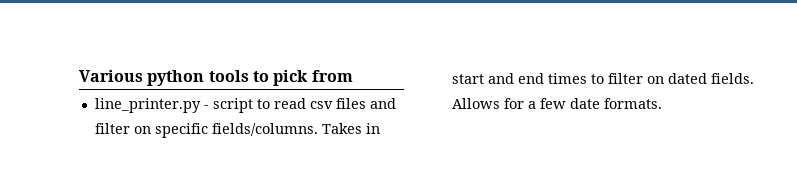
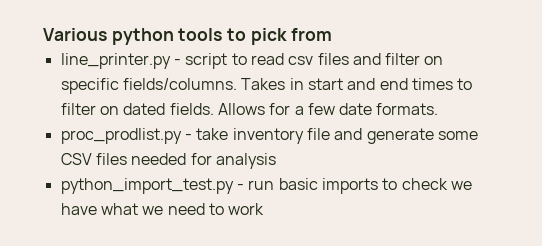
+ proc_prodlist.py - take inventory file and generate some CSV files needed for analysis
+ python_import_test.py - run basic imports to check we have what we need to work

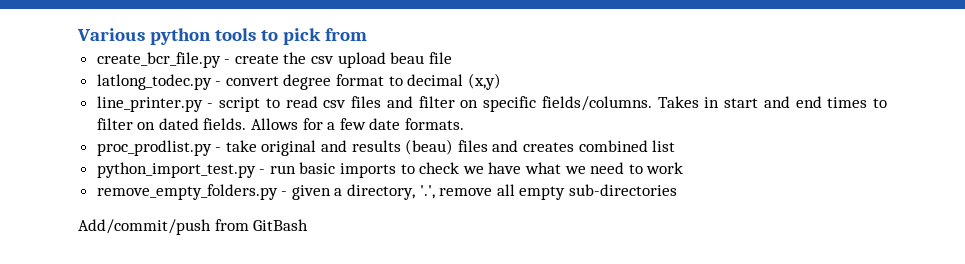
+ create_bcr_file.py - create the csv upload beau file
+ latlong_todec.py - convert degree format to decimal (x,y)
- proc_prodlist.py - take inventory file and generate some CSV files needed for analysis
+ proc_prodlist.py - take original and results (beau) files and creates combined list
+ remove_empty_folders.py - given a directory, '.', remove all empty sub-directories
+ Add/commit/push from GitBash

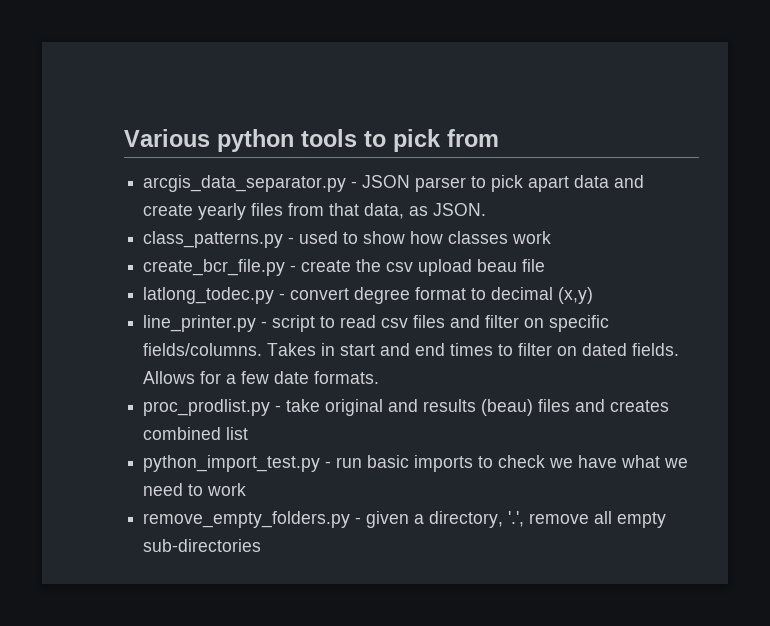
+ arcgis_data_separator.py - JSON parser to pick apart data and create yearly files from that data, as JSON.
+ class_patterns.py - used to show how classes work
- Add/commit/push from GitBash

